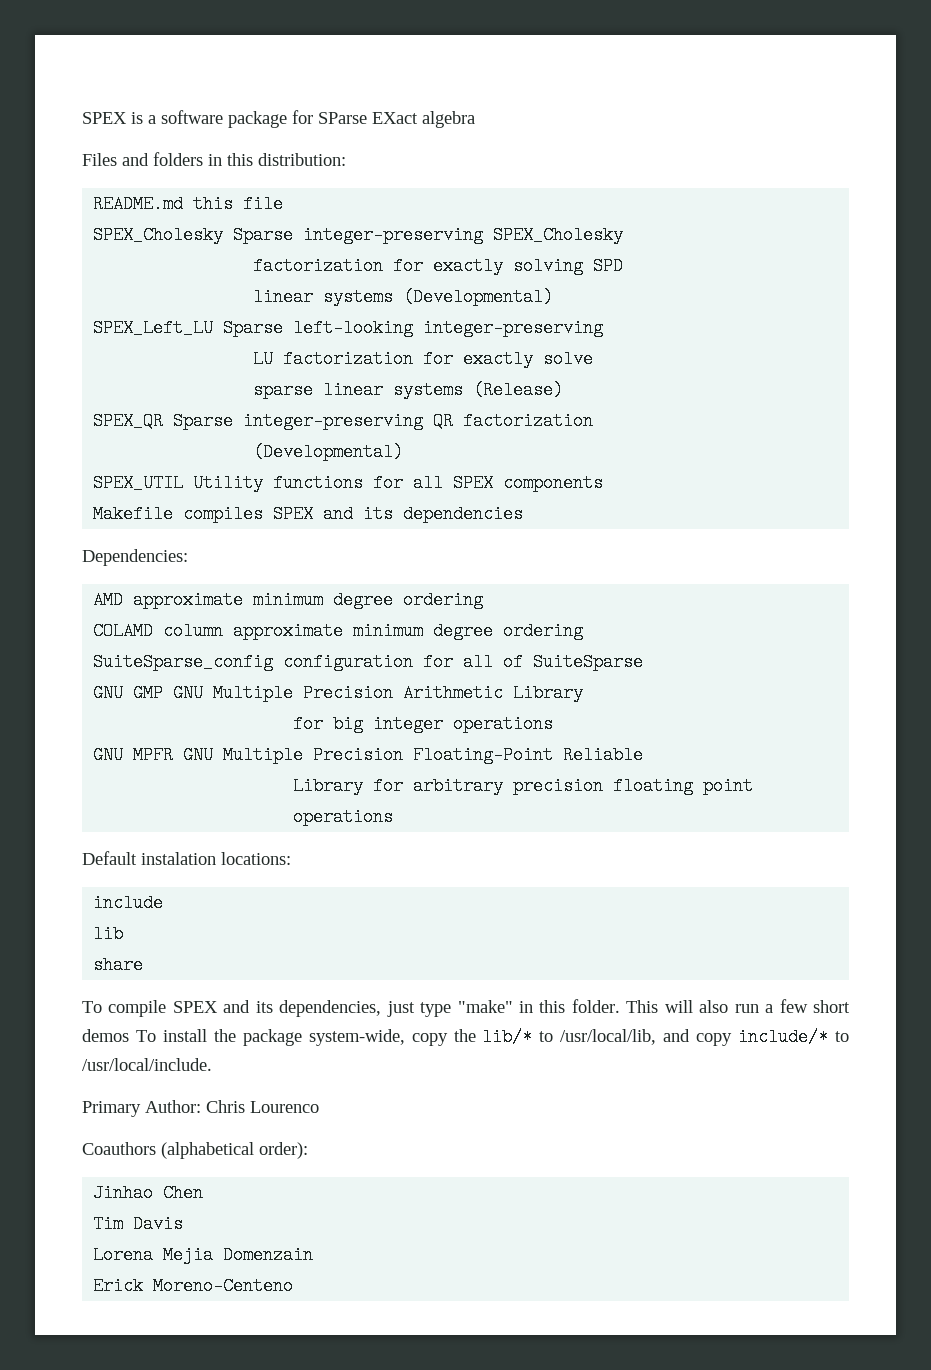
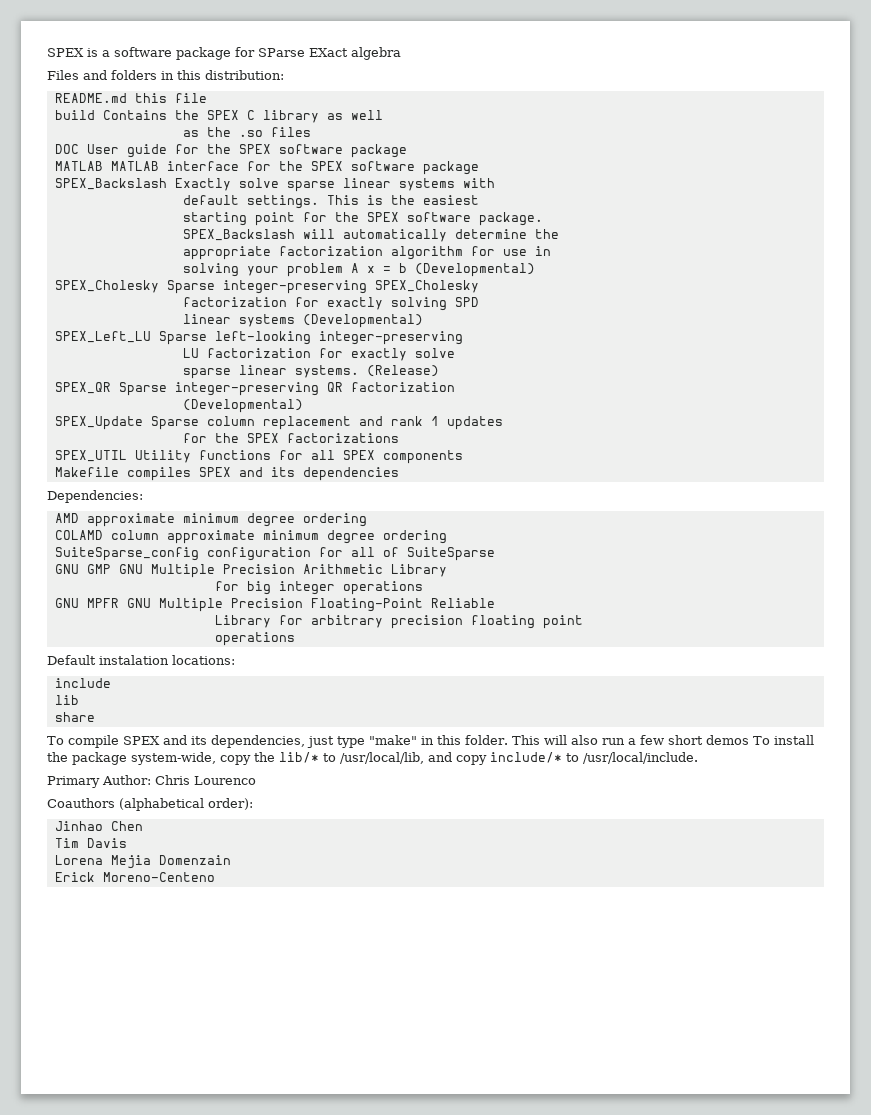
+ build Contains the SPEX C library as well
+ as the .so files
+ DOC User guide for the SPEX software package
+ MATLAB MATLAB interface for the SPEX software package
+ SPEX_Backslash Exactly solve sparse linear systems with
+ default settings. This is the easiest
+ starting point for the SPEX software package.
+ SPEX_Backslash will automatically determine the
+ appropriate factorization algorithm for use in
+ solving your problem A x = b (Developmental)
- sparse linear systems (Release)
+ sparse linear systems. (Release)
+ SPEX_Update Sparse column replacement and rank 1 updates
+ for the SPEX factorizations

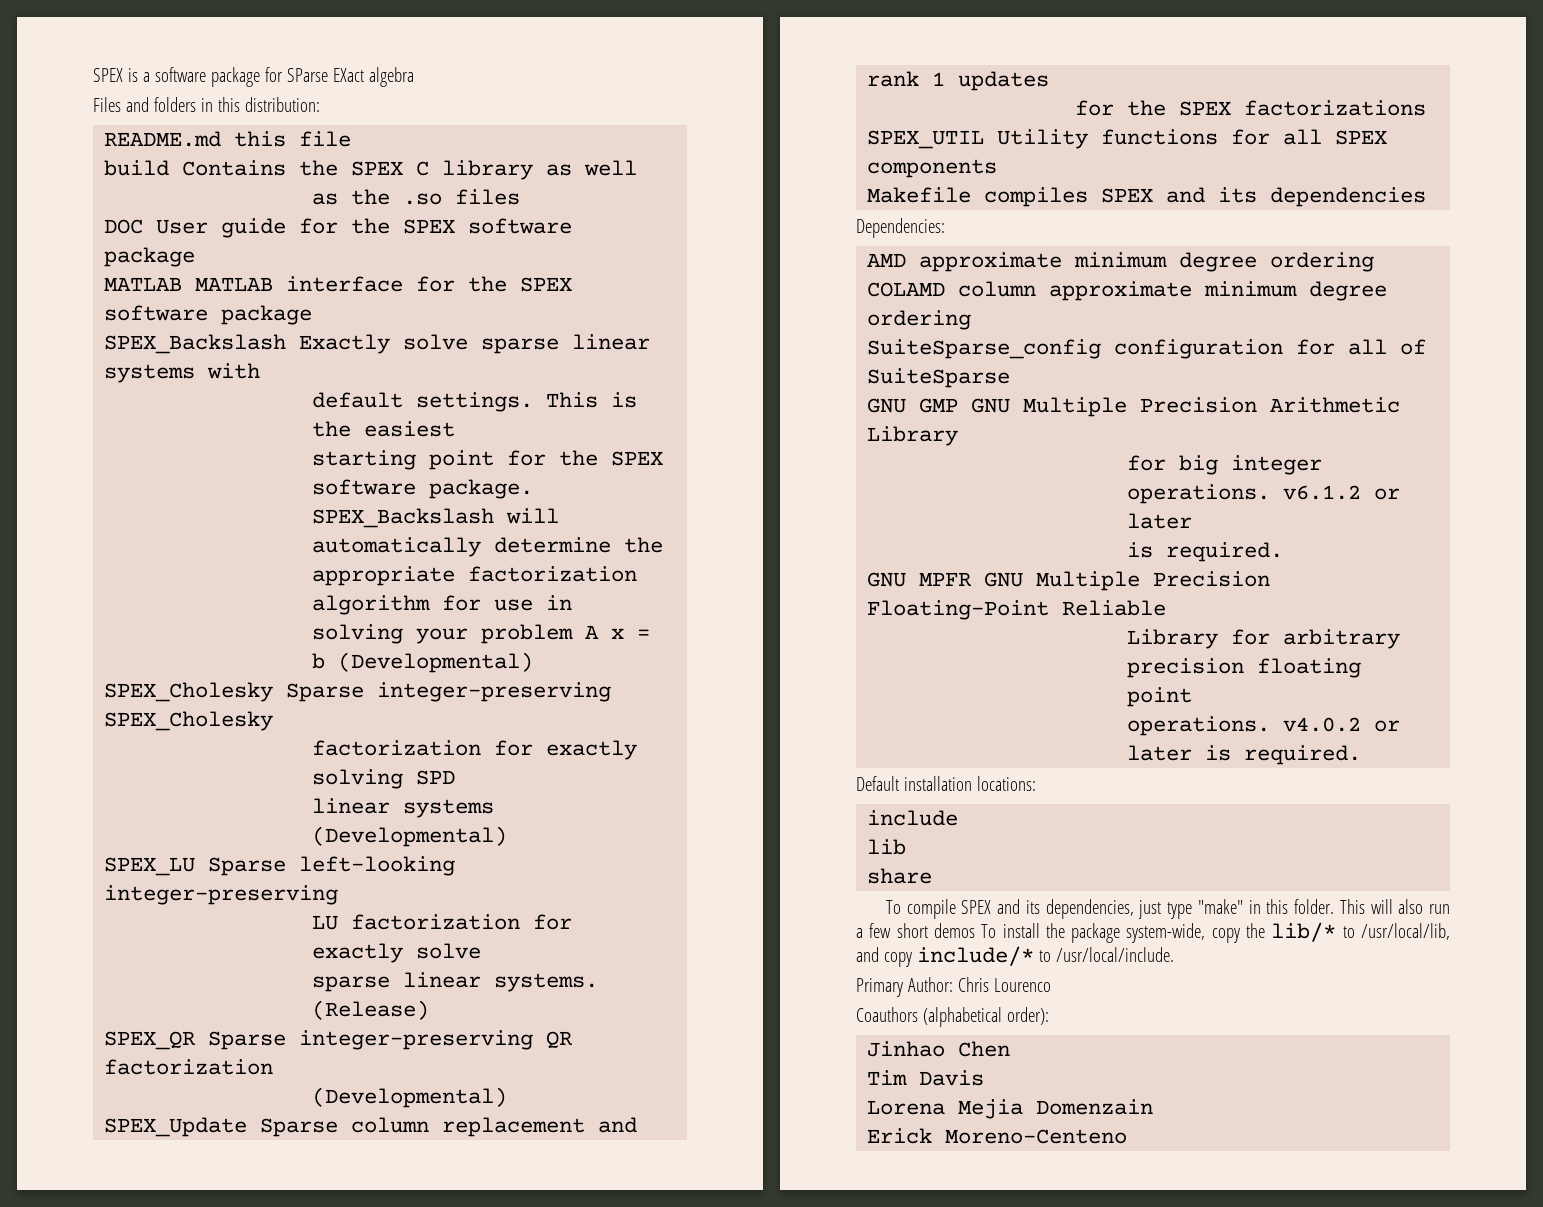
- SPEX_Left_LU Sparse left-looking integer-preserving
+ SPEX_LU Sparse left-looking integer-preserving
- for big integer operations
+ for big integer operations. v6.1.2 or later
+ is required.
  Library for arbitrary precision floating point
- operations
+ operations. v4.0.2 or later is required.
- Default instalation locations:
+ Default installation locations:

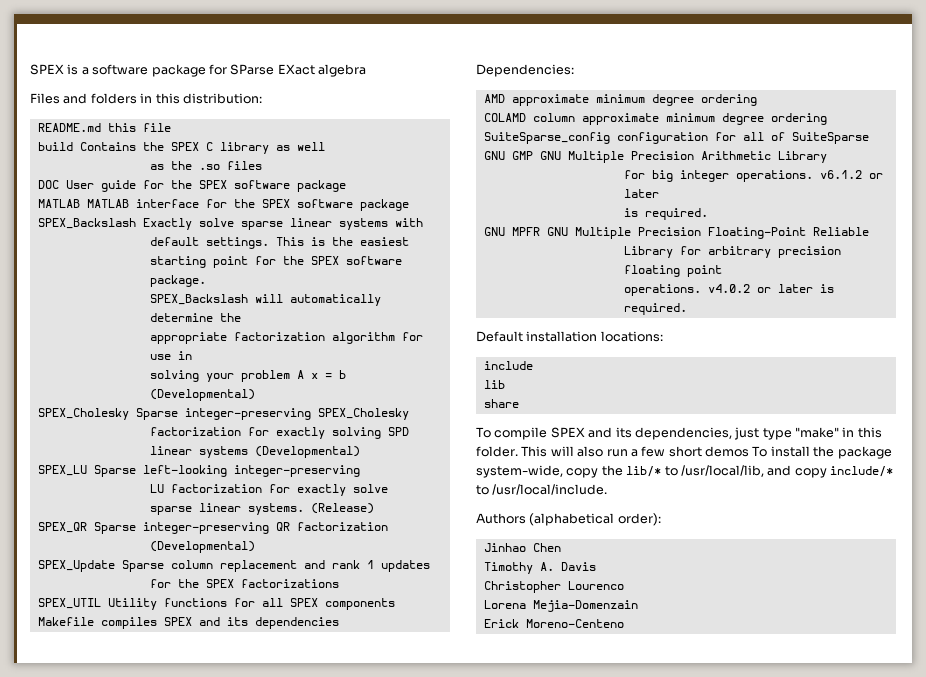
- Primary Author: Chris Lourenco
- Coauthors (alphabetical order):
+ Authors (alphabetical order):
- Tim Davis
+ Timothy A. Davis
+ Christopher Lourenco
- Lorena Mejia Domenzain
+ Lorena Mejia-Domenzain

